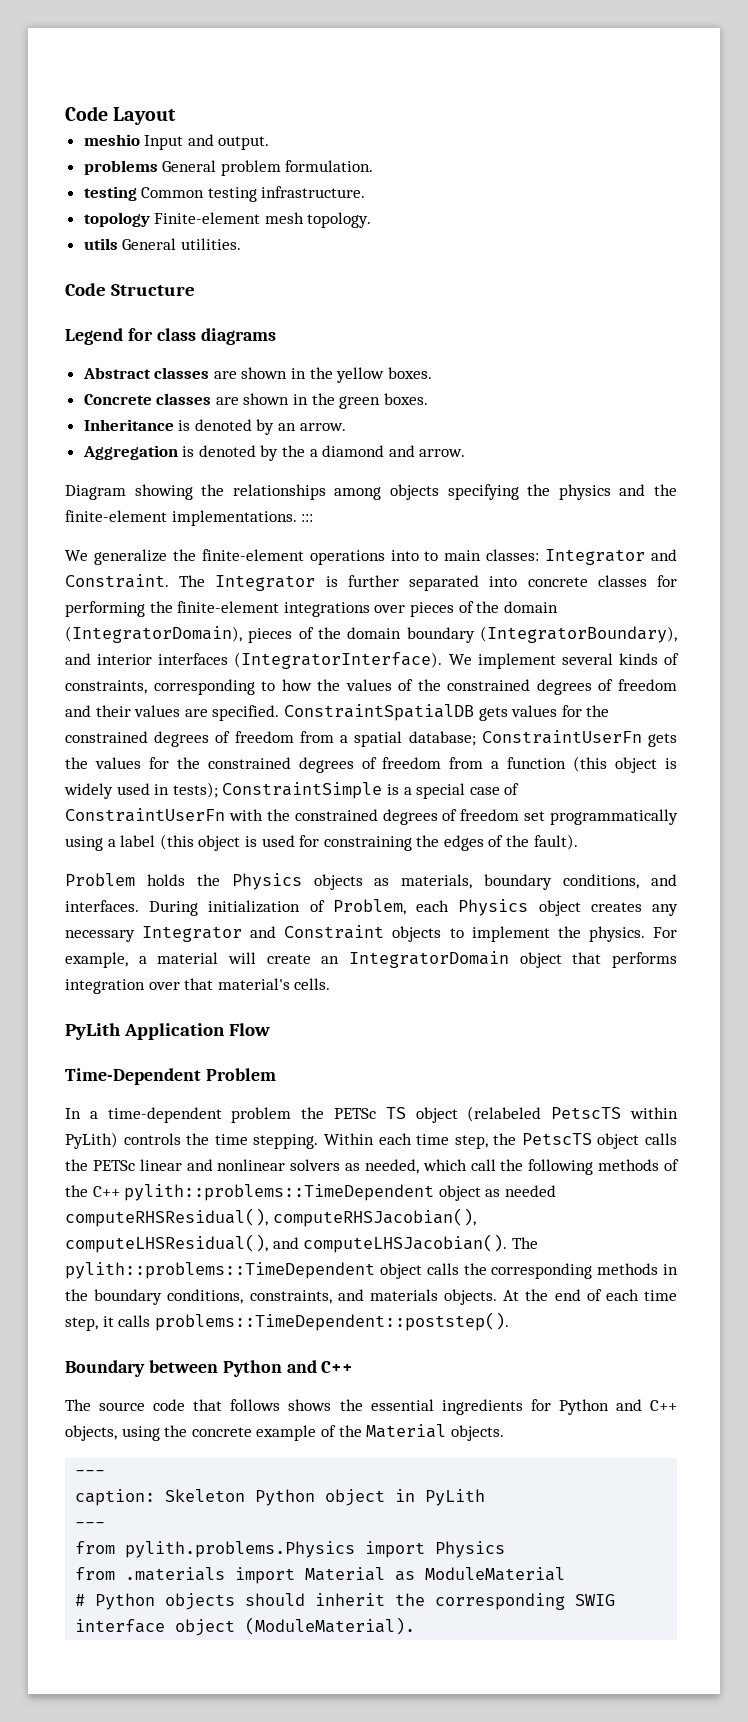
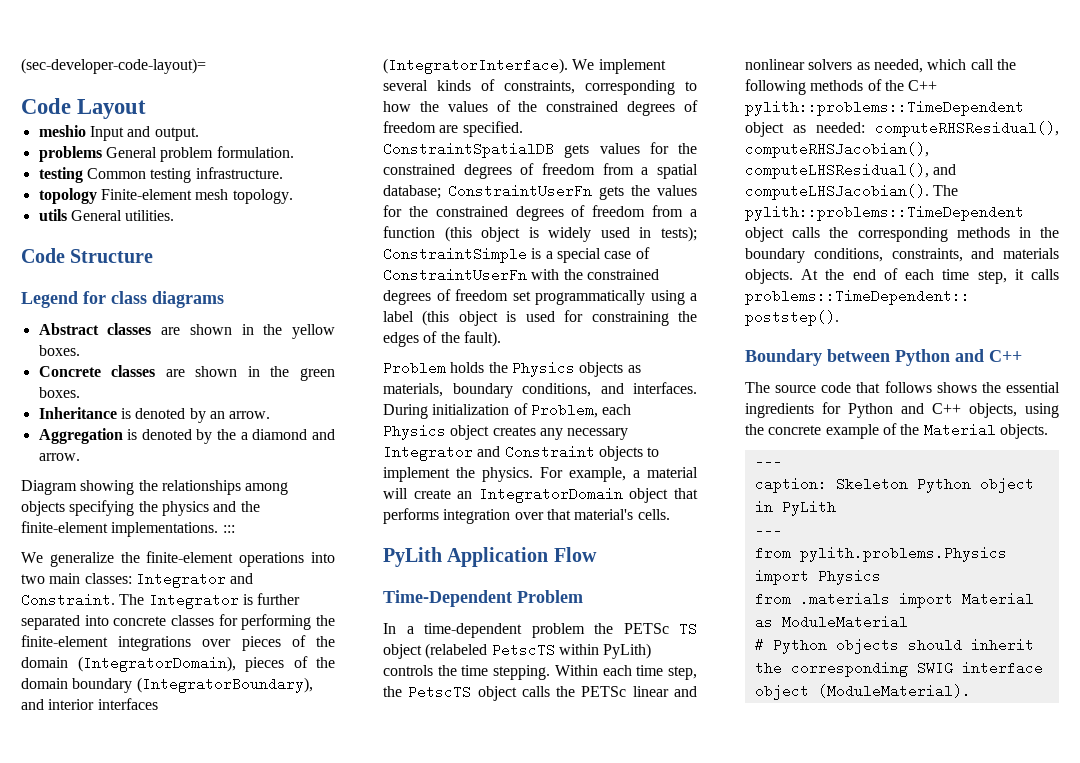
+ (sec-developer-code-layout)=
- We generalize the finite-element operations into to main classes: Integrator and Constraint.
+ We generalize the finite-element operations into two main classes: Integrator and Constraint.
- We implement several kinds of constraints, corresponding to how the values of the constrained degrees of freedom and their values are specified.
+ We implement several kinds of constraints, corresponding to how the values of the constrained degrees of freedom are specified.
- Within each time step, the PetscTS object calls the PETSc linear and nonlinear solvers as needed, which call the following methods of the C++ pylith::problems::TimeDependent object as needed computeRHSResidual(), computeRHSJacobian(), computeLHSResidual(), and computeLHSJacobian().
+ Within each time step, the PetscTS object calls the PETSc linear and nonlinear solvers as needed, which call the following methods of the C++ pylith::problems::TimeDependent object as needed: computeRHSResidual(), computeRHSJacobian(), computeLHSResidual(), and computeLHSJacobian().

